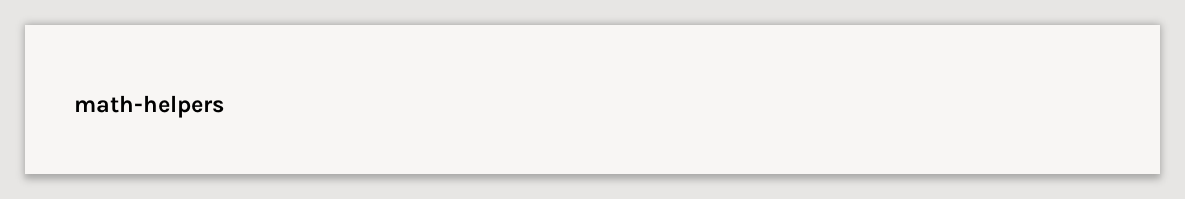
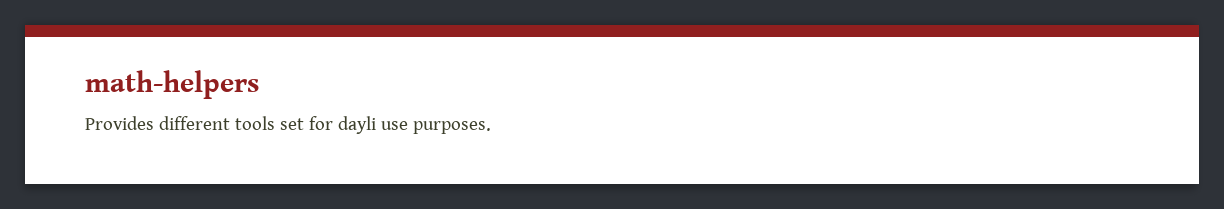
+ Provides different tools set for dayli use purposes.

